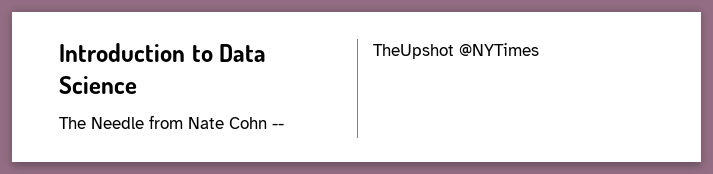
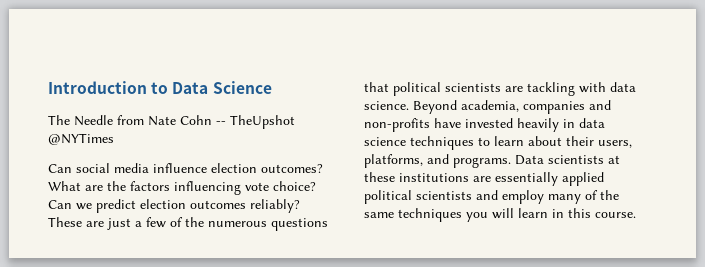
+ Can social media influence election outcomes? What are the factors influencing vote choice? Can we predict election outcomes reliably? These are just a few of the numerous questions that political scientists are tackling with data science. Beyond academia, companies and non-profits have invested heavily in data science techniques to learn about their users, platforms, and programs. Data scientists at these institutions are essentially applied political scientists and employ many of the same techniques you will learn in this course.

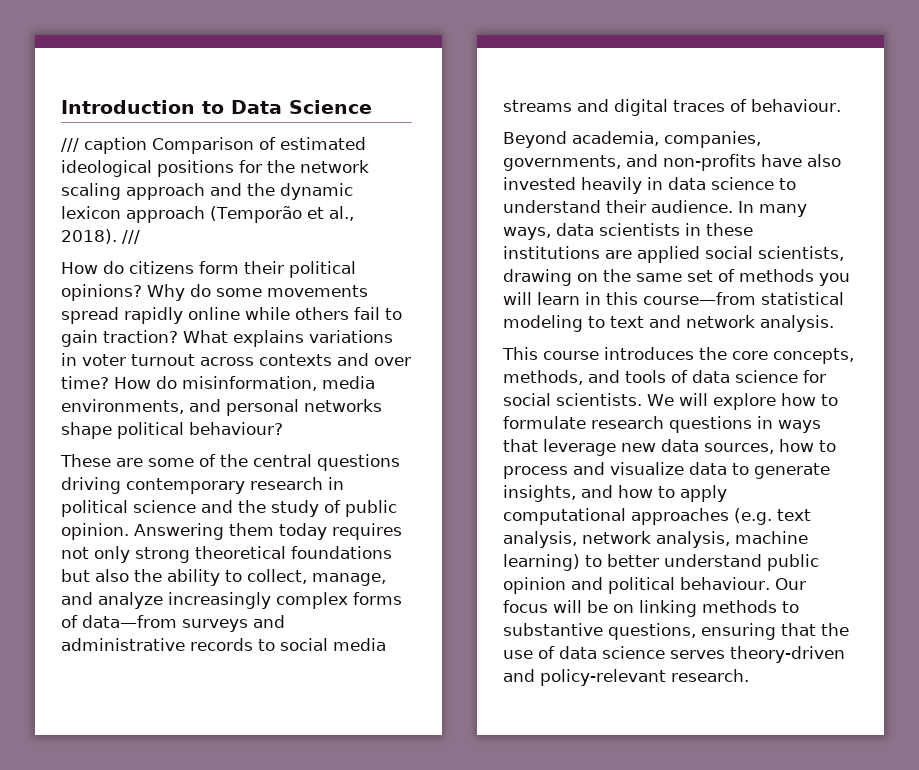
- The Needle from Nate Cohn -- TheUpshot @NYTimes
- Can social media influence election outcomes? What are the factors influencing vote choice? Can we predict election outcomes reliably? These are just a few of the numerous questions that political scientists are tackling with data science. Beyond academia, companies and non-profits have invested heavily in data science techniques to learn about their users, platforms, and programs. Data scientists at these institutions are essentially applied political scientists and employ many of the same techniques you will learn in this course.
+ /// caption Comparison of estimated ideological positions for the network scaling approach and the dynamic lexicon approach (Temporão et al., 2018). ///
+ How do citizens form their political opinions? Why do some movements spread rapidly online while others fail to gain traction? What explains variations in voter turnout across contexts and over time? How do misinformation, media environments, and personal networks shape political behaviour?
+ These are some of the central questions driving contemporary research in political science and the study of public opinion. Answering them today requires not only strong theoretical foundations but also the ability to collect, manage, and analyze increasingly complex forms of data—from surveys and administrative records to social media streams and digital traces of behaviour.
+ Beyond academia, companies, governments, and non-profits have also invested heavily in data science to understand their audience. In many ways, data scientists in these institutions are applied social scientists, drawing on the same set of methods you will learn in this course—from statistical modeling to text and network analysis.
+ This course introduces the core concepts, methods, and tools of data science for social scientists. We will explore how to formulate research questions in ways that leverage new data sources, how to process and visualize data to generate insights, and how to apply computational approaches (e.g. text analysis, network analysis, machine learning) to better understand public opinion and political behaviour. Our focus will be on linking methods to substantive questions, ensuring that the use of data science serves theory-driven and policy-relevant research.

